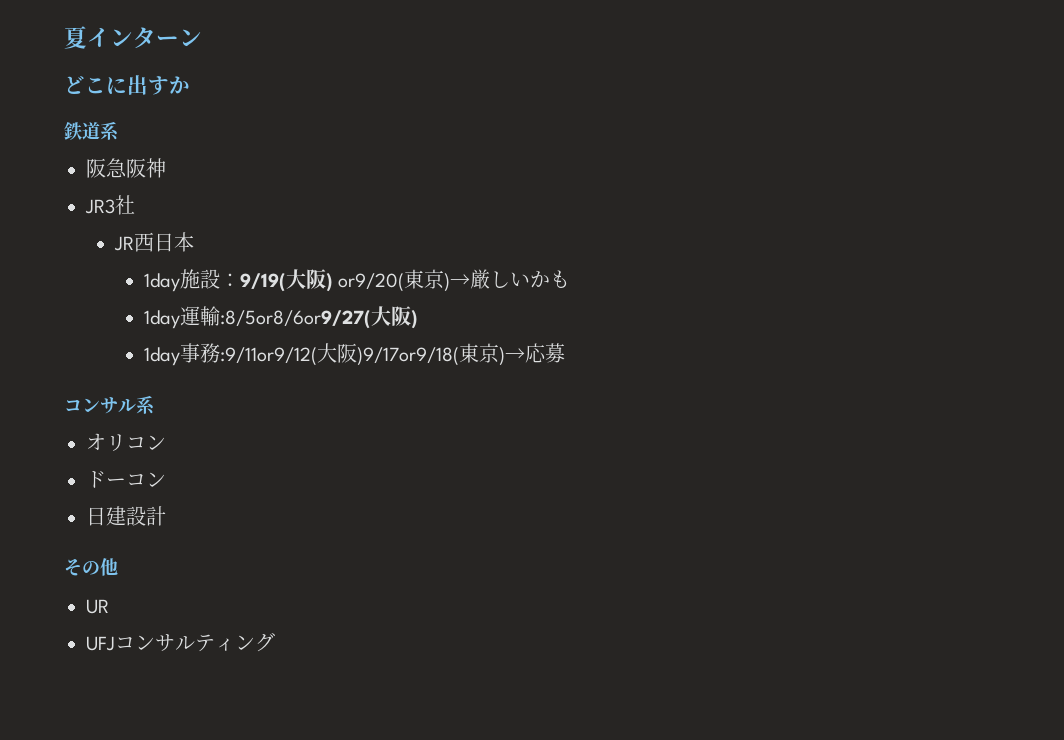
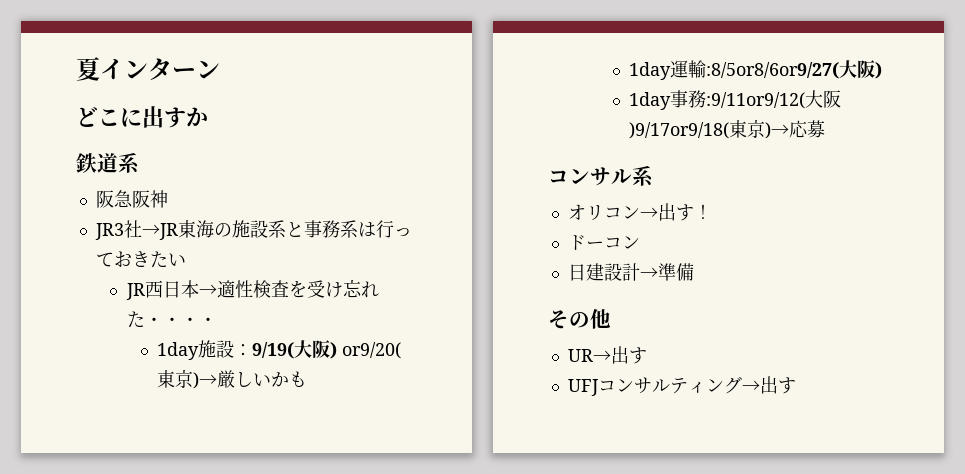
- JR3社
- JR西日本
+ JR3社→JR東海の施設系と事務系は行っておきたい
+ JR西日本→適性検査を受け忘れた・・・・
- オリコン
+ オリコン→出す！
- 日建設計
+ 日建設計→準備
- UR
+ UR→出す
- UFJコンサルティング
+ UFJコンサルティング→出す

